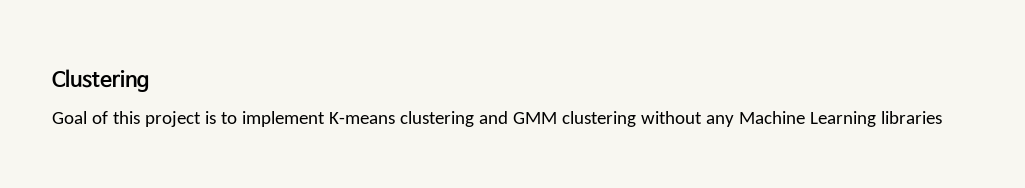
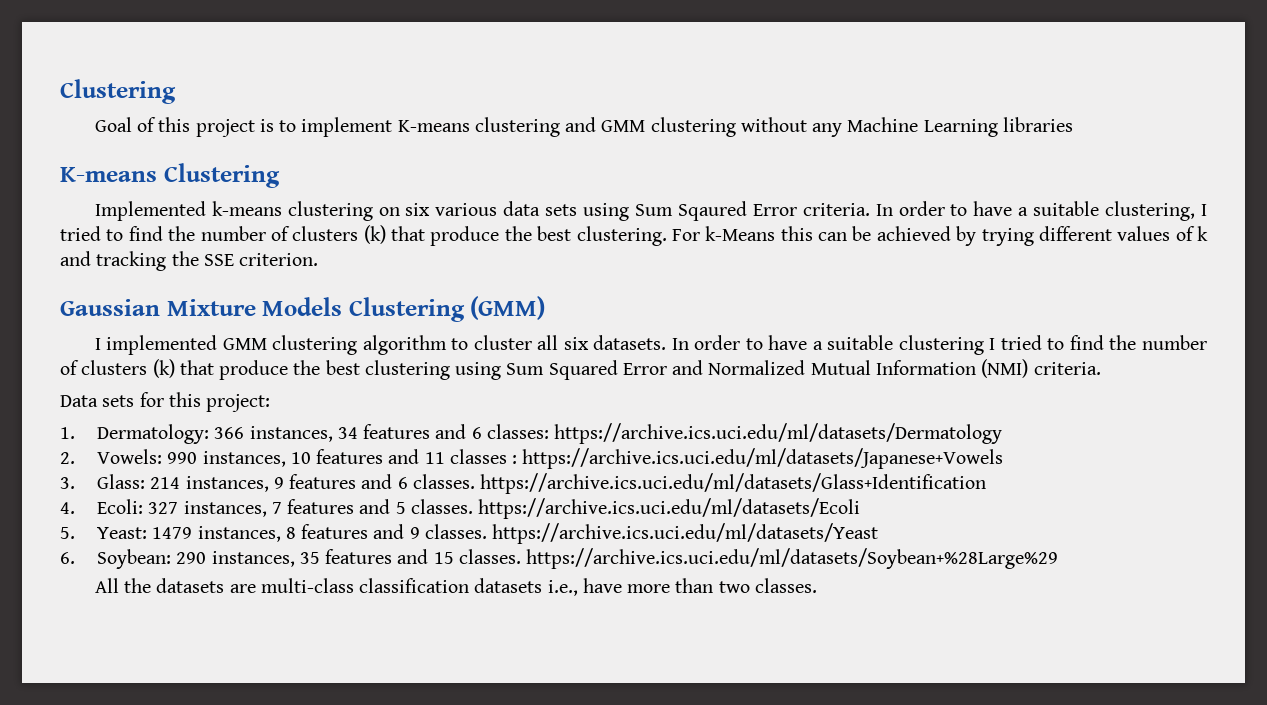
+ K-means Clustering
+ Implemented k-means clustering on six various data sets using Sum Sqaured Error criteria. In order to have a suitable clustering, I tried to find the number of clusters (k) that produce the best clustering. For k-Means this can be achieved by trying different values of k and tracking the SSE criterion.
+ Gaussian Mixture Models Clustering (GMM)
+ I implemented GMM clustering algorithm to cluster all six datasets. In order to have a suitable clustering I tried to find the number of clusters (k) that produce the best clustering using Sum Squared Error and Normalized Mutual Information (NMI) criteria.
+ Data sets for this project:
+ 1. Dermatology: 366 instances, 34 features and 6 classes: https://archive.ics.uci.edu/ml/datasets/Dermatology
+ 2. Vowels: 990 instances, 10 features and 11 classes : https://archive.ics.uci.edu/ml/datasets/Japanese+Vowels
+ 3. Glass: 214 instances, 9 features and 6 classes. https://archive.ics.uci.edu/ml/datasets/Glass+Identification
+ 4. Ecoli: 327 instances, 7 features and 5 classes. https://archive.ics.uci.edu/ml/datasets/Ecoli
+ 5. Yeast: 1479 instances, 8 features and 9 classes. https://archive.ics.uci.edu/ml/datasets/Yeast
+ 6. Soybean: 290 instances, 35 features and 15 classes. https://archive.ics.uci.edu/ml/datasets/Soybean+%28Large%29
+ All the datasets are multi-class classification datasets i.e., have more than two classes.

